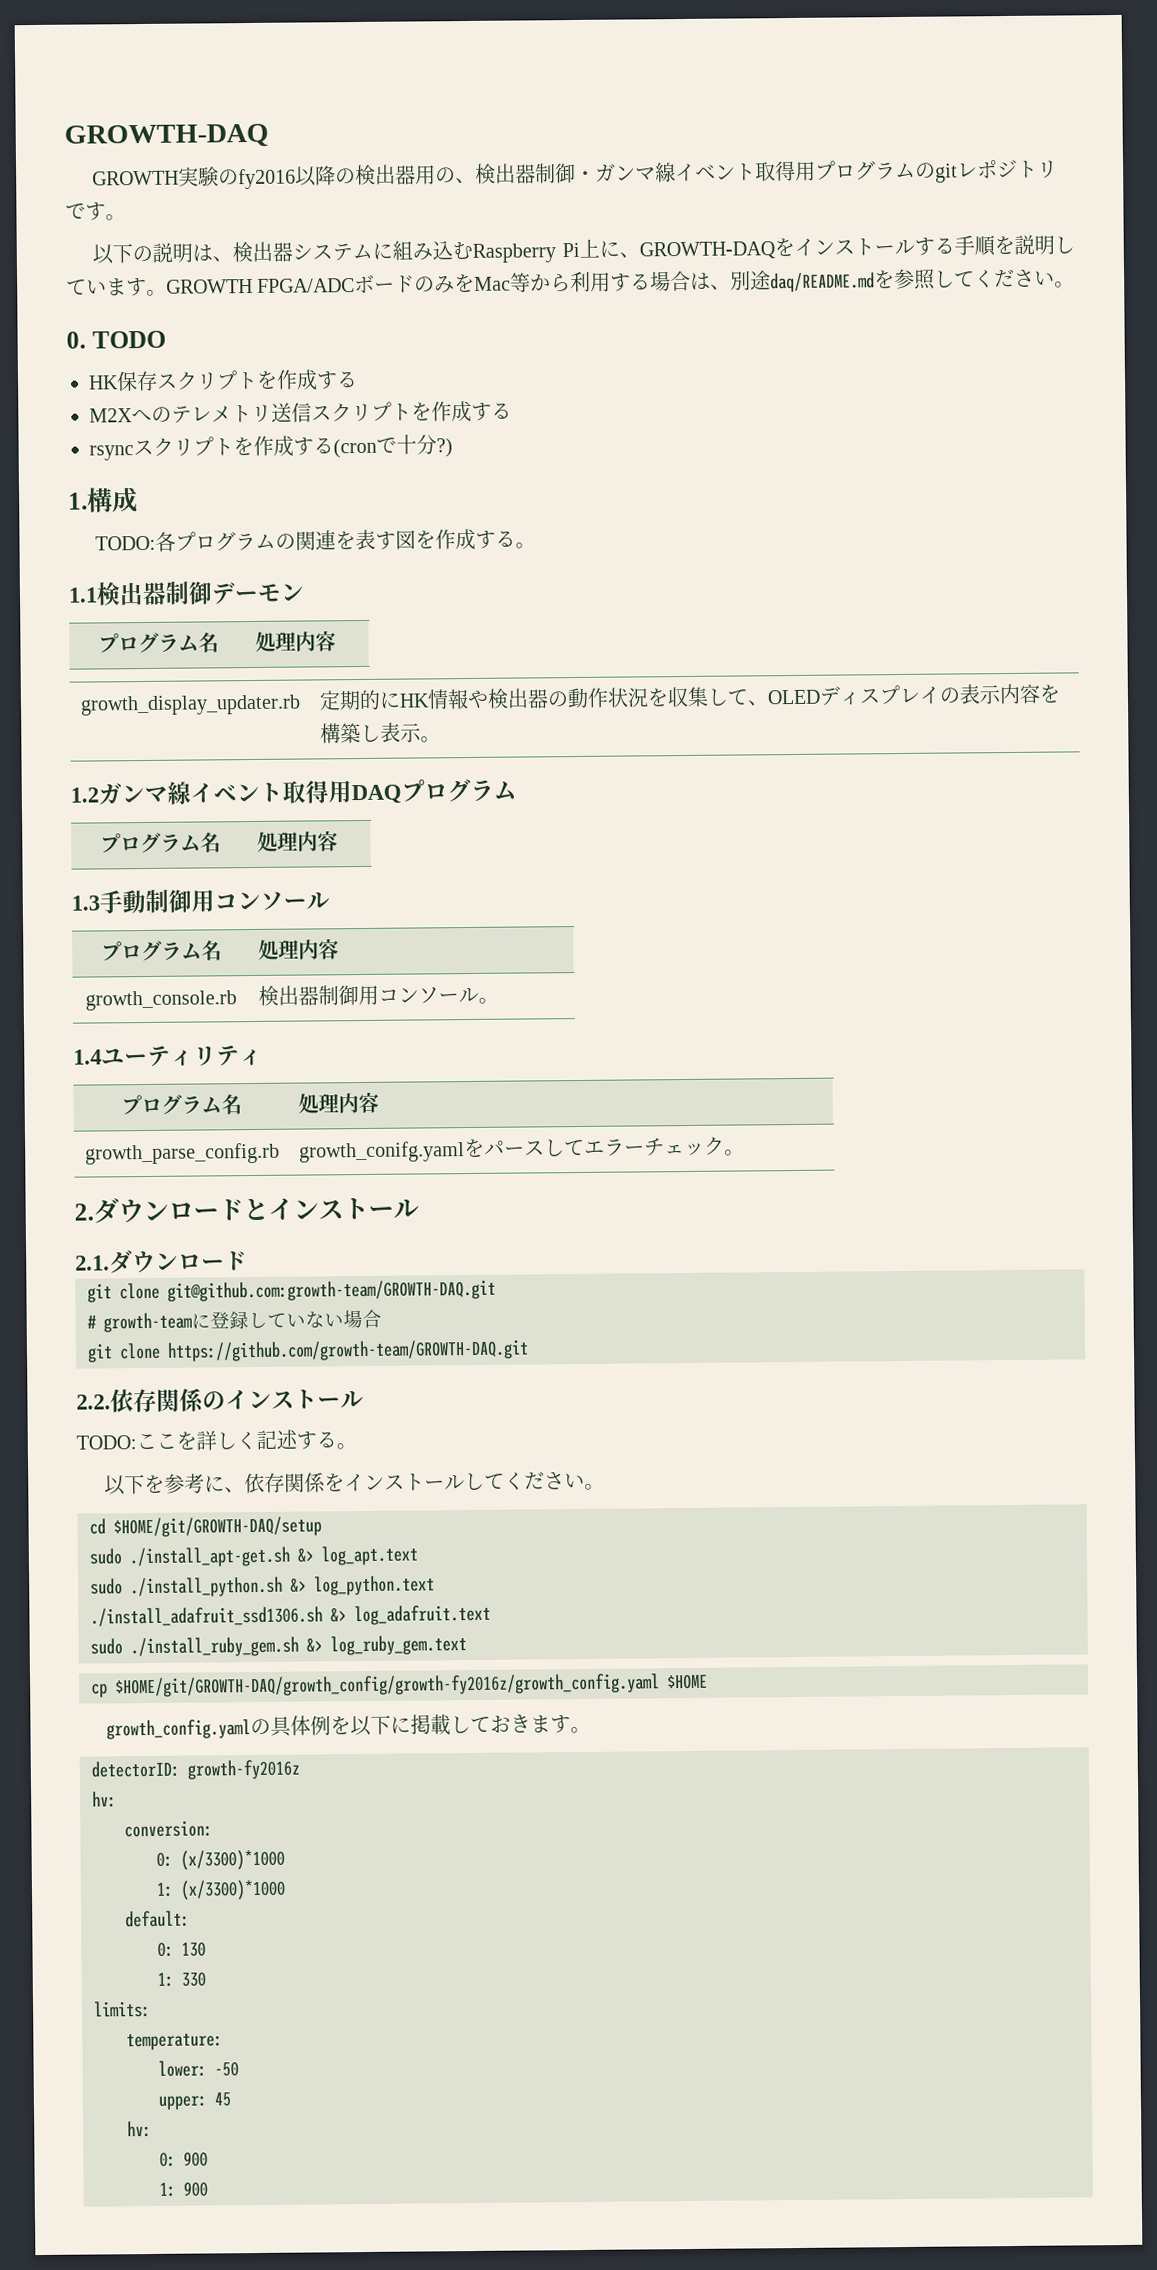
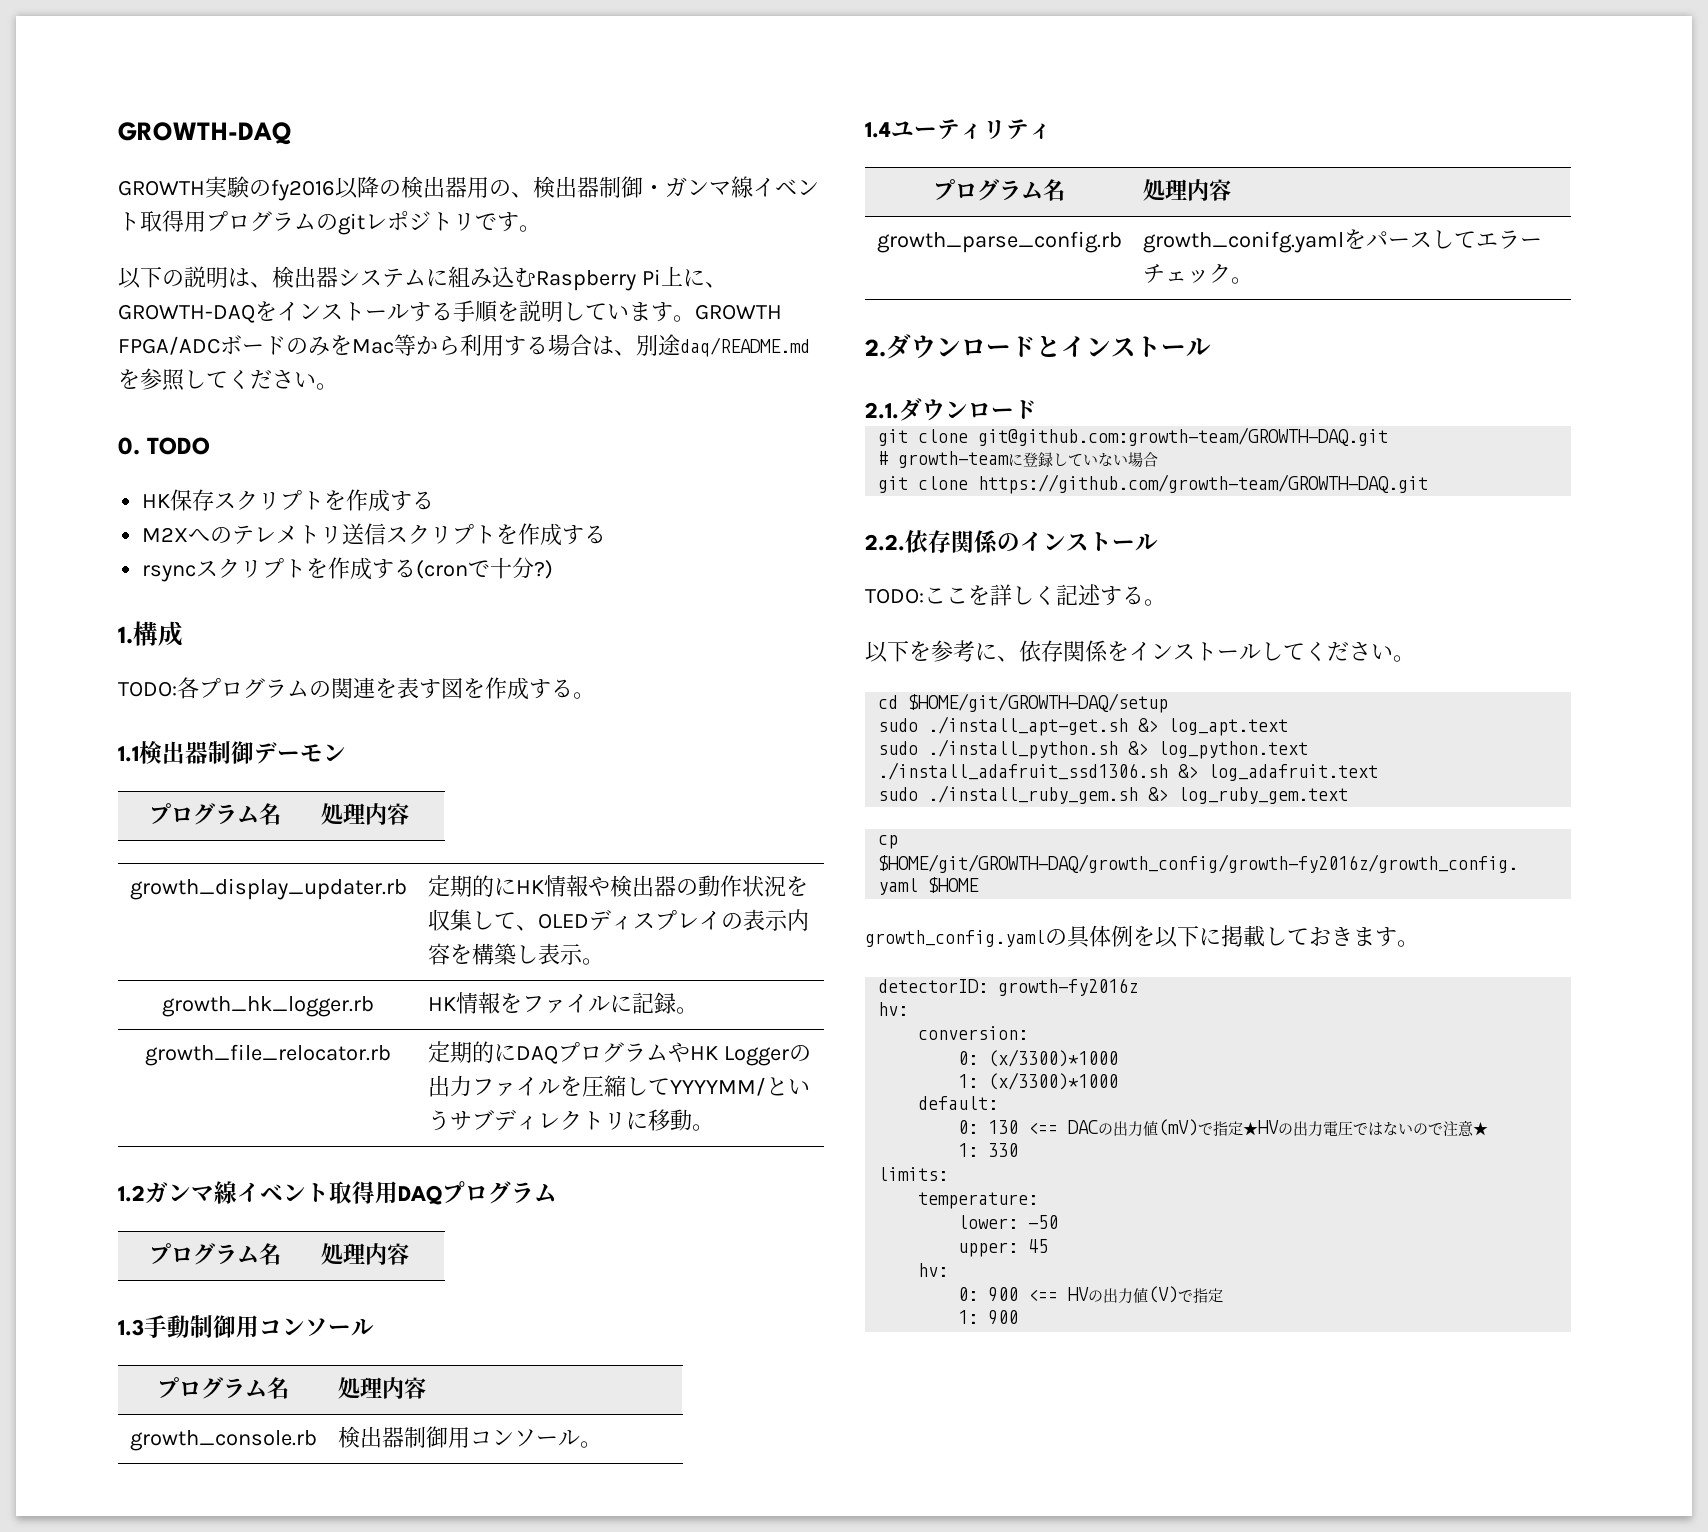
+ growth_hk_logger.rb | HK情報をファイルに記録。
+ growth_file_relocator.rb | 定期的にDAQプログラムやHK Loggerの出力ファイルを圧縮してYYYYMM/というサブディレクトリに移動。
- 0: 130
+ 0: 130 <== DACの出力値(mV)で指定★HVの出力電圧ではないので注意★
- 0: 900
+ 0: 900 <== HVの出力値(V)で指定

